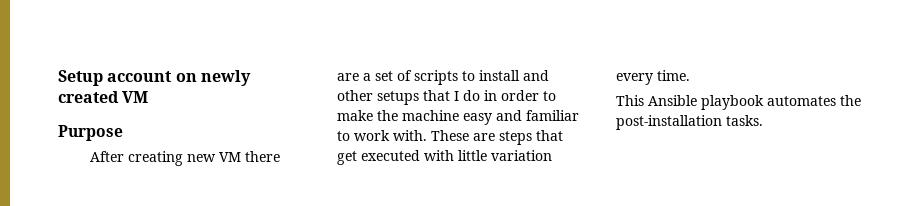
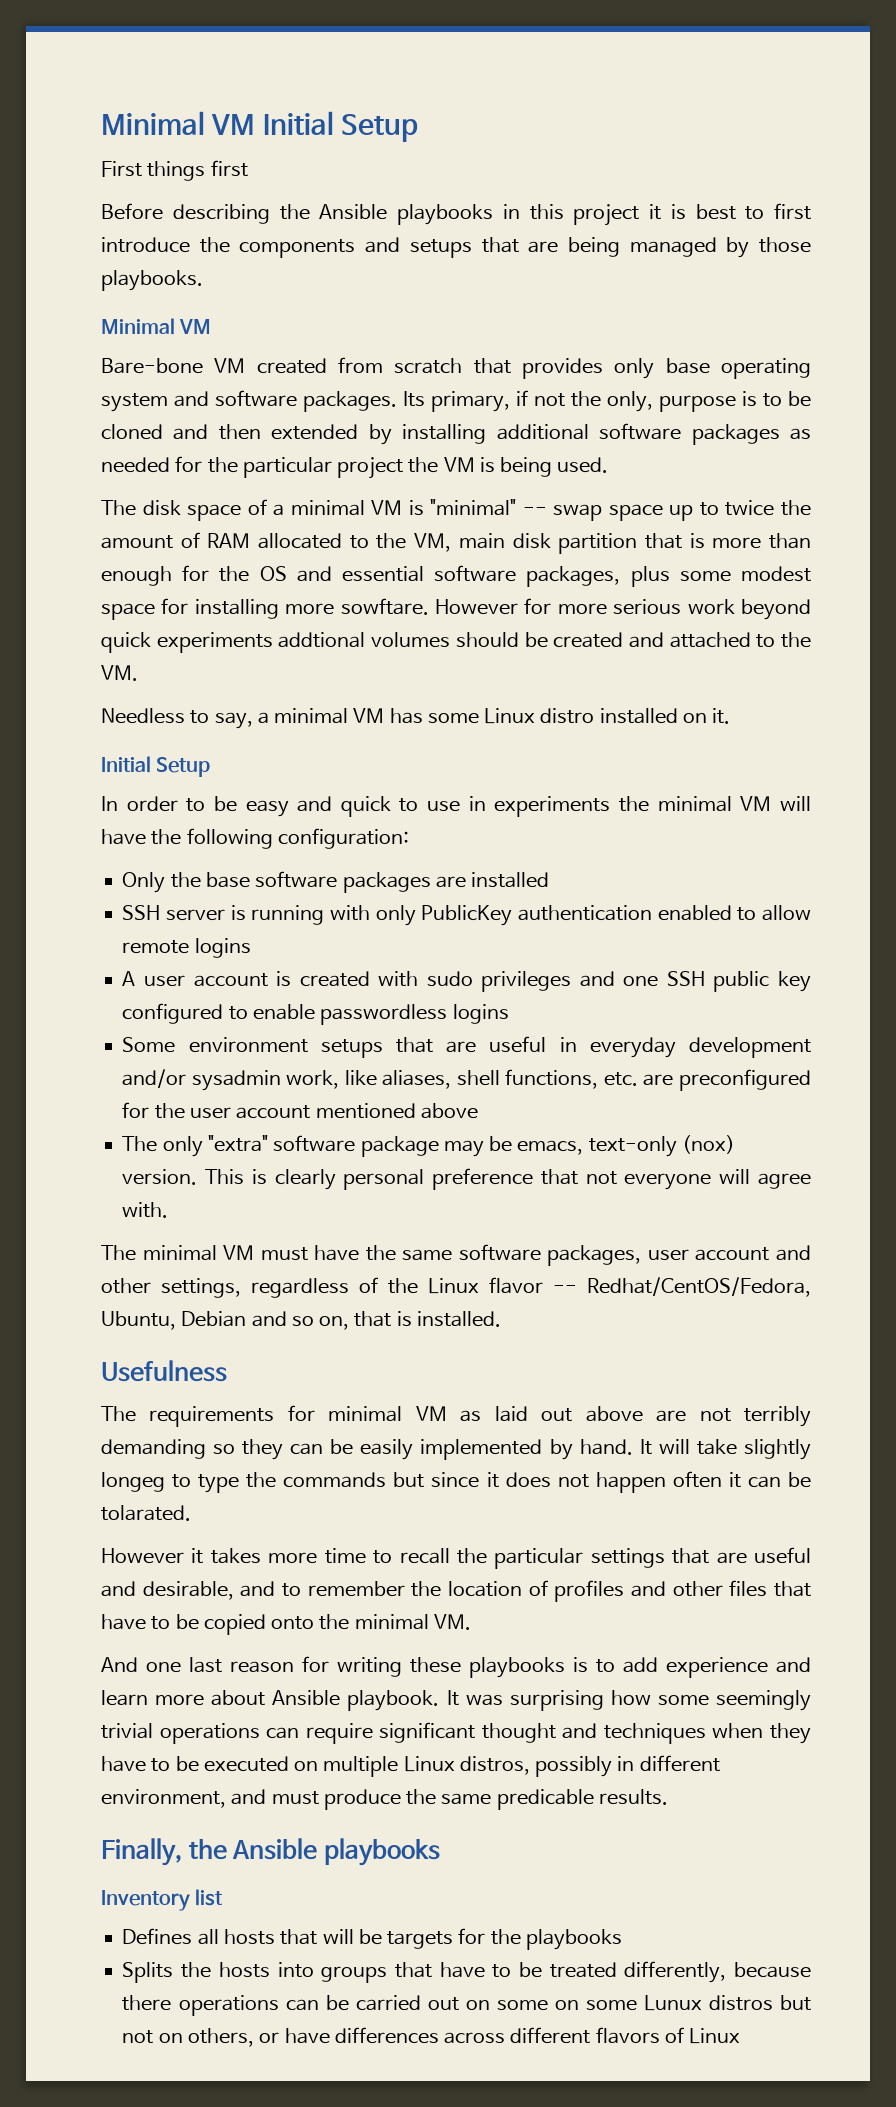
- Setup account on newly created VM
- Purpose
- After creating new VM there are a set of scripts to install and other setups that I do in order to make the machine easy and familiar to work with. These are steps that get executed with little variation every time.
- This Ansible playbook automates the post-installation tasks.
+ Minimal VM Initial Setup
+ First things first
+ Before describing the Ansible playbooks in this project it is best to first introduce the components and setups that are being managed by those playbooks.
+ Minimal VM
+ Bare-bone VM created from scratch that provides only base operating system and software packages. Its primary, if not the only, purpose is to be cloned and then extended by installing additional software packages as needed for the particular project the VM is being used.
+ The disk space of a minimal VM is "minimal" -- swap space up to twice the amount of RAM allocated to the VM, main disk partition that is more than enough for the OS and essential software packages, plus some modest space for installing more sowftare. However for more serious work beyond quick experiments addtional volumes should be created and attached to the VM.
+ Needless to say, a minimal VM has some Linux distro installed on it.
+ Initial Setup
+ In order to be easy and quick to use in experiments the minimal VM will have the following configuration:
+ Only the base software packages are installed
+ SSH server is running with only PublicKey authentication enabled to allow remote logins
+ A user account is created with sudo privileges and one SSH public key configured to enable passwordless logins
+ Some environment setups that are useful in everyday development and/or sysadmin work, like aliases, shell functions, etc. are preconfigured for the user account mentioned above
+ The only "extra" software package may be emacs, text-only (nox) version. This is clearly personal preference that not everyone will agree with.
+ The minimal VM must have the same software packages, user account and other settings, regardless of the Linux flavor -- Redhat/CentOS/Fedora, Ubuntu, Debian and so on, that is installed.
+ Usefulness
+ The requirements for minimal VM as laid out above are not terribly demanding so they can be easily implemented by hand. It will take slightly longeg to type the commands but since it does not happen often it can be tolarated.
+ However it takes more time to recall the particular settings that are useful and desirable, and to remember the location of profiles and other files that have to be copied onto the minimal VM.
+ And one last reason for writing these playbooks is to add experience and learn more about Ansible playbook. It was surprising how some seemingly trivial operations can require significant thought and techniques when they have to be executed on multiple Linux distros, possibly in different environment, and must produce the same predicable results.
+ Finally, the Ansible playbooks
+ Inventory list
+ Defines all hosts that will be targets for the playbooks
+ Splits the hosts into groups that have to be treated differently, because there operations can be carried out on some on some Lunux distros but not on others, or have differences across different flavors of Linux

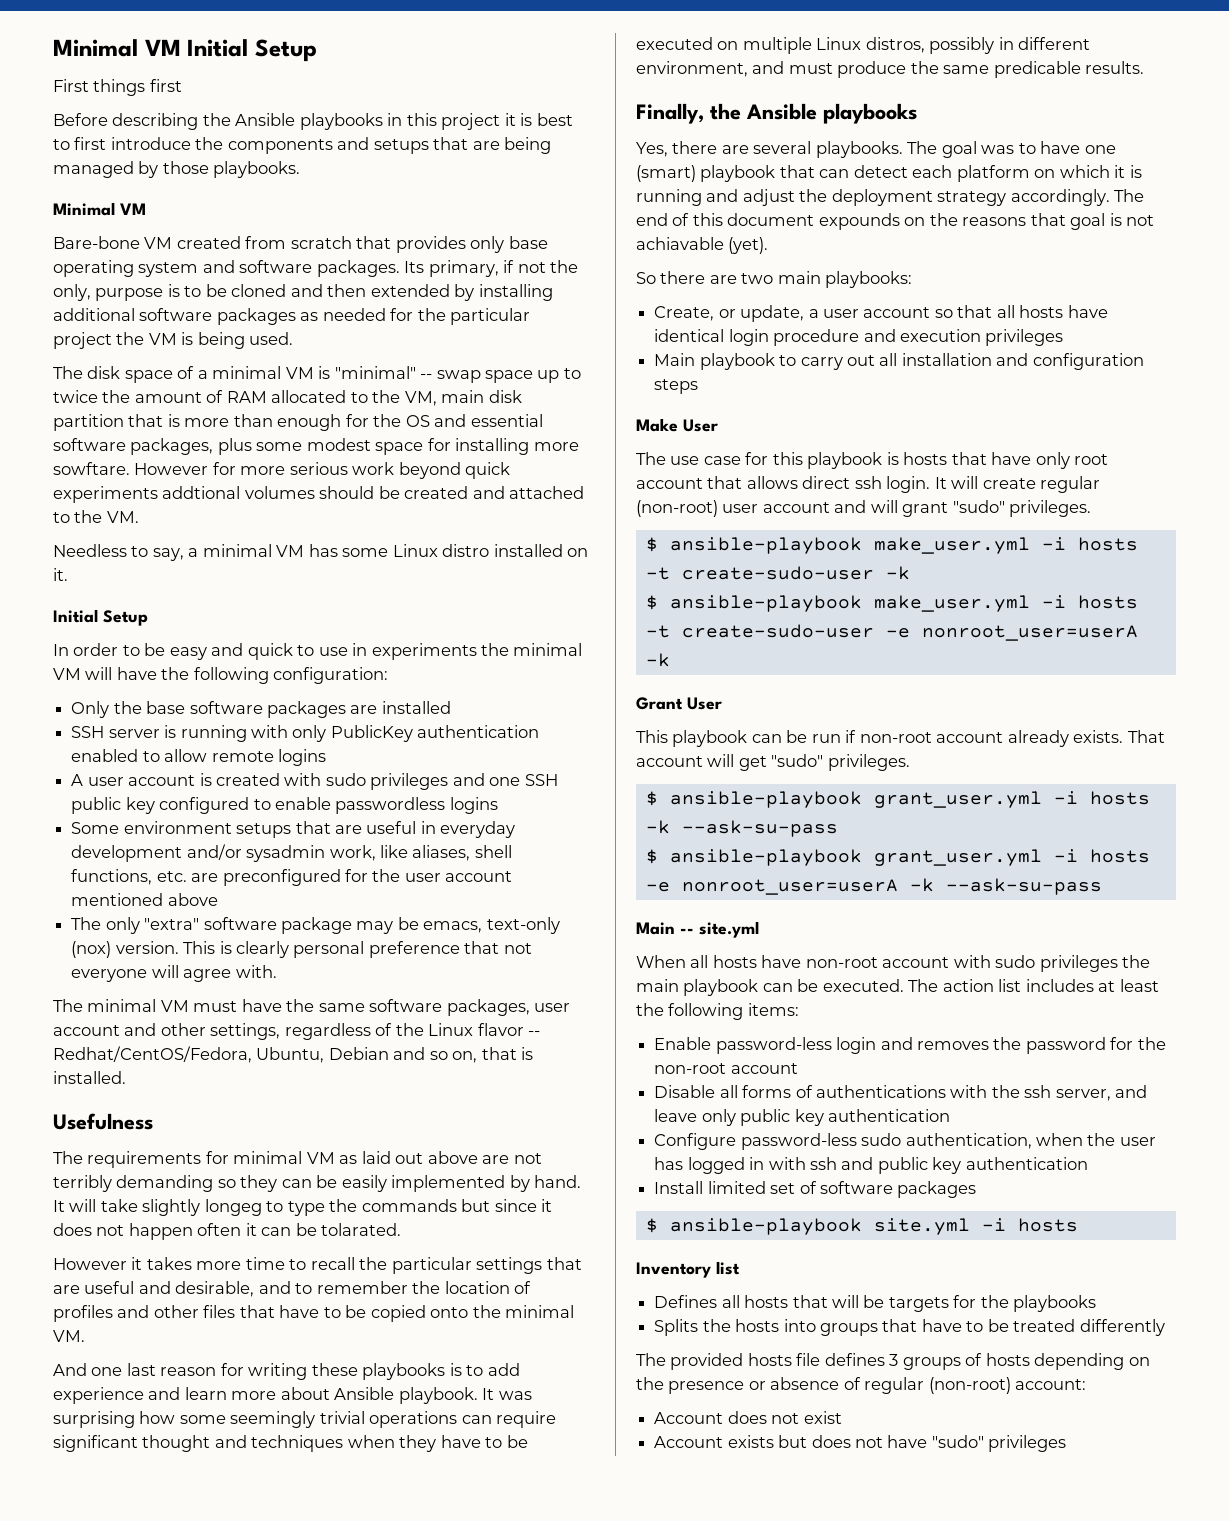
+ Yes, there are several playbooks. The goal was to have one (smart) playbook that can detect each platform on which it is running and adjust the deployment strategy accordingly. The end of this document expounds on the reasons that goal is not achiavable (yet).
+ So there are two main playbooks:
+ Create, or update, a user account so that all hosts have identical login procedure and execution privileges
+ Main playbook to carry out all installation and configuration steps
+ Make User
+ The use case for this playbook is hosts that have only root account that allows direct ssh login. It will create regular (non-root) user account and will grant "sudo" privileges.
+ $ ansible-playbook make_user.yml -i hosts -t create-sudo-user -k
+ $ ansible-playbook make_user.yml -i hosts -t create-sudo-user -e nonroot_user=userA -k
+ Grant User
+ This playbook can be run if non-root account already exists. That account will get "sudo" privileges.
+ $ ansible-playbook grant_user.yml -i hosts -k --ask-su-pass
+ $ ansible-playbook grant_user.yml -i hosts -e nonroot_user=userA -k --ask-su-pass
+ Main -- site.yml
+ When all hosts have non-root account with sudo privileges the main playbook can be executed. The action list includes at least the following items:
+ Enable password-less login and removes the password for the non-root account
+ Disable all forms of authentications with the ssh server, and leave only public key authentication
+ Configure password-less sudo authentication, when the user has logged in with ssh and public key authentication
+ Install limited set of software packages
+ $ ansible-playbook site.yml -i hosts
- Splits the hosts into groups that have to be treated differently, because there operations can be carried out on some on some Lunux distros but not on others, or have differences across different flavors of Linux
+ Splits the hosts into groups that have to be treated differently
+ The provided hosts file defines 3 groups of hosts depending on the presence or absence of regular (non-root) account:
+ Account does not exist
+ Account exists but does not have "sudo" privileges

